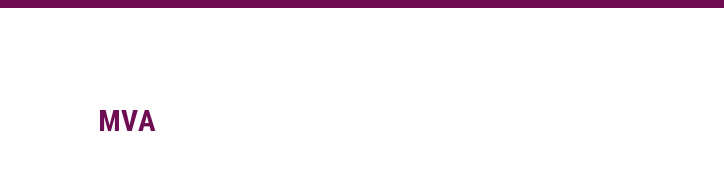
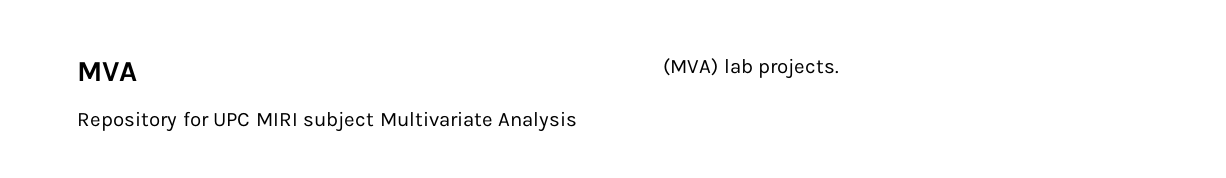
+ Repository for UPC MIRI subject Multivariate Analysis (MVA) lab projects.

